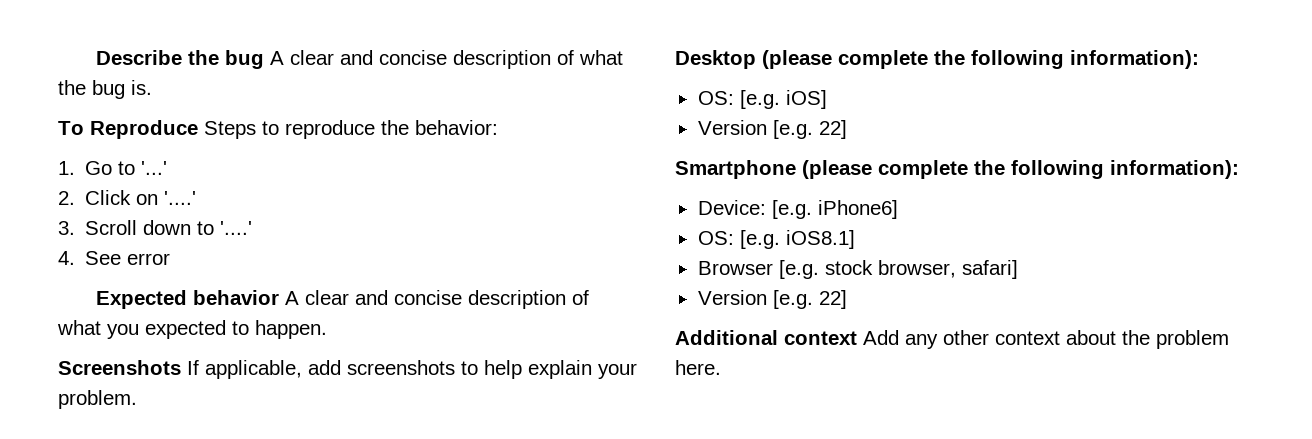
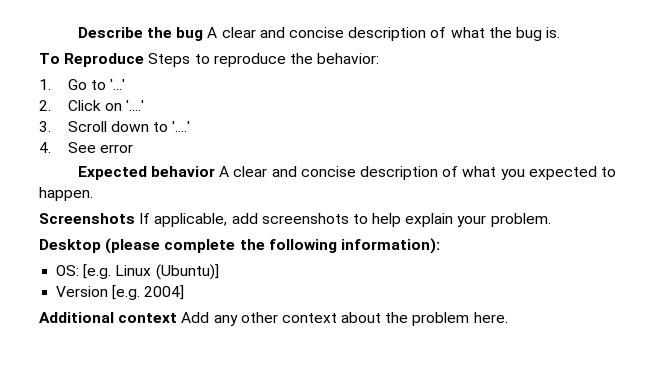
- OS: [e.g. iOS]
- Version [e.g. 22]
- Smartphone (please complete the following information):
- Device: [e.g. iPhone6]
- OS: [e.g. iOS8.1]
- Browser [e.g. stock browser, safari]
- Version [e.g. 22]
+ OS: [e.g. Linux (Ubuntu)]
+ Version [e.g. 2004]

